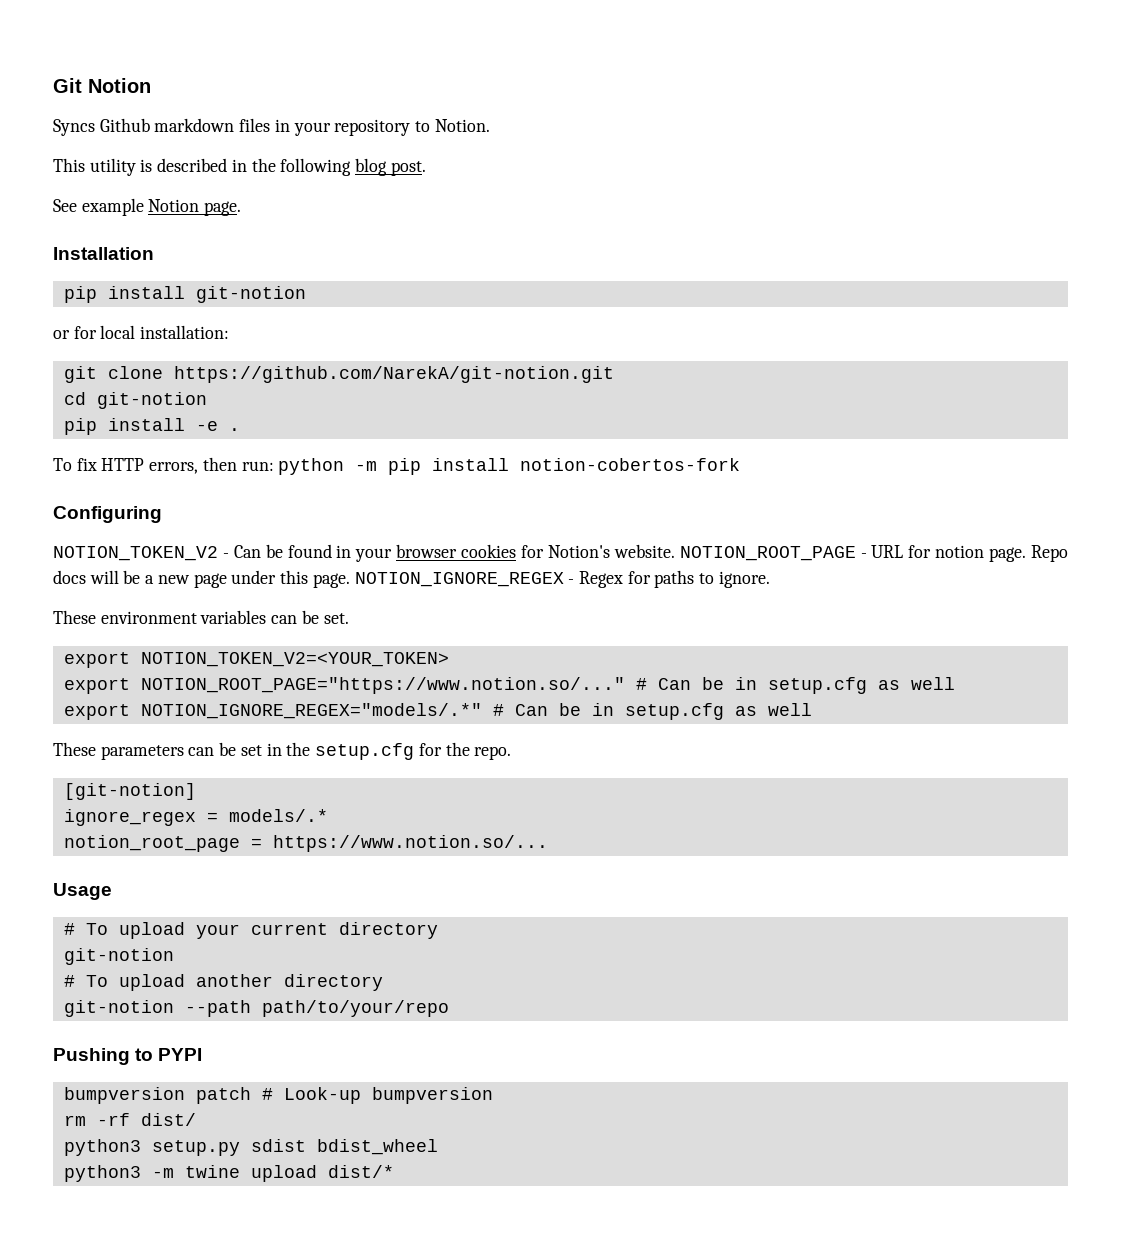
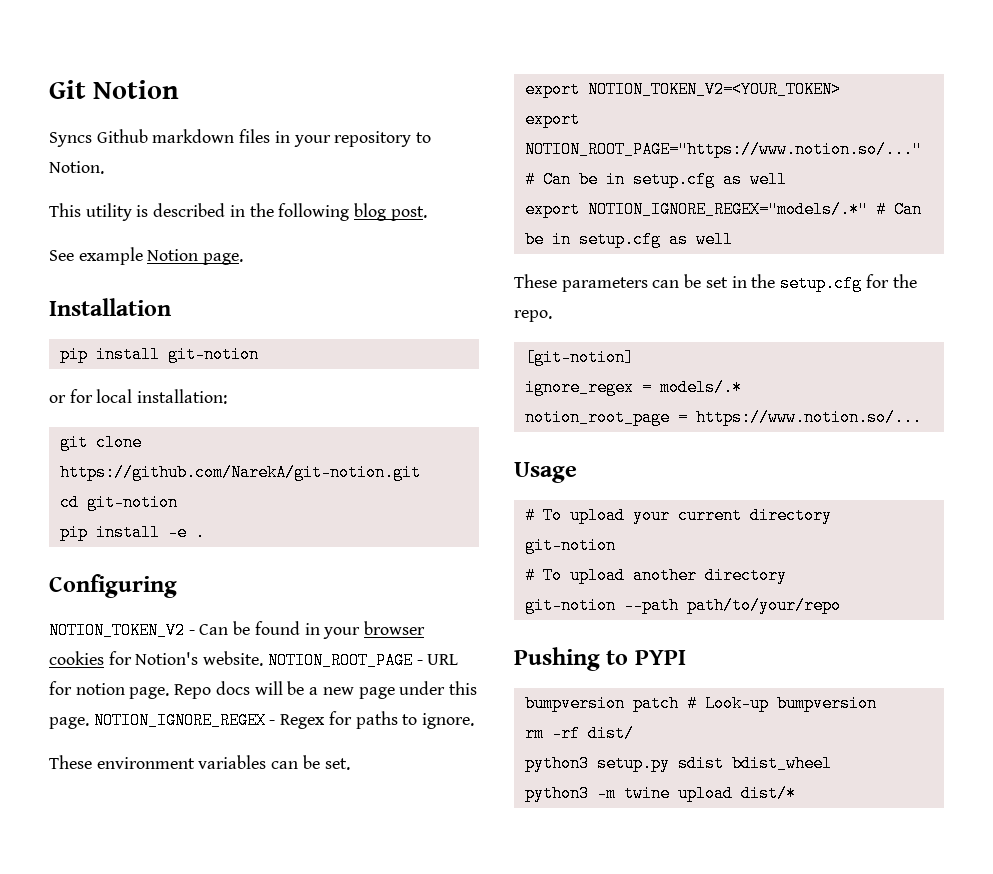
- To fix HTTP errors, then run: python -m pip install notion-cobertos-fork

